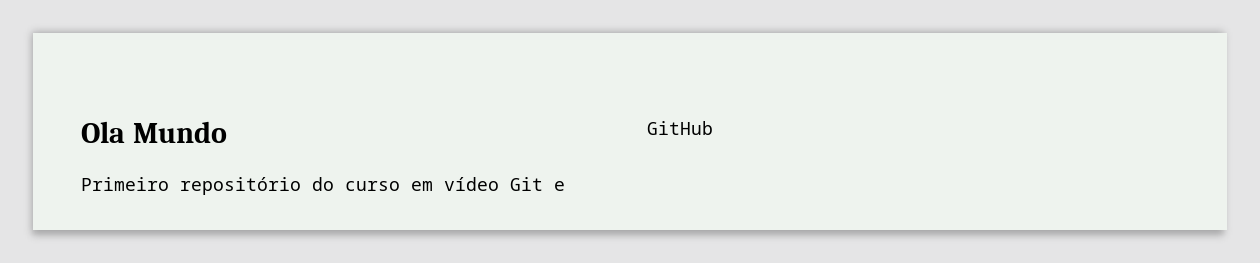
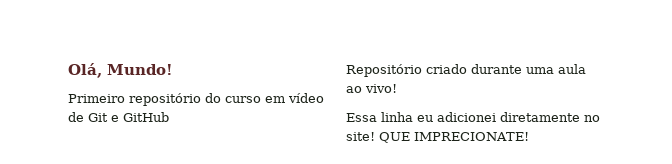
- Ola Mundo
+ Olá, Mundo!
- Primeiro repositório do curso em vídeo Git e GitHub
+ Primeiro repositório do curso em vídeo de Git e GitHub
+ Repositório criado durante uma aula ao vivo!
+ Essa linha eu adicionei diretamente no site! QUE IMPRECIONATE!

